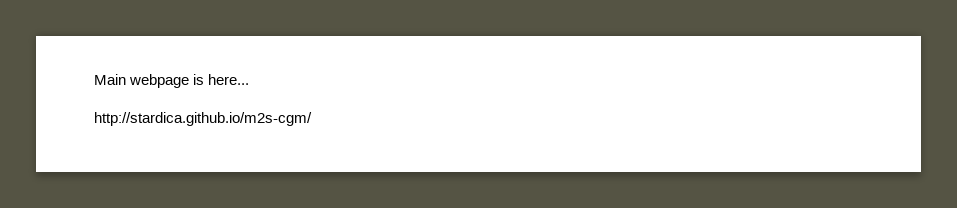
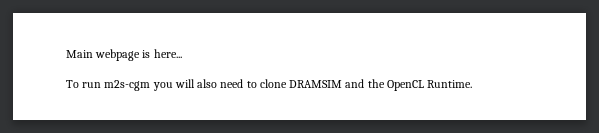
- http://stardica.github.io/m2s-cgm/
+ To run m2s-cgm you will also need to clone DRAMSIM and the OpenCL Runtime.

